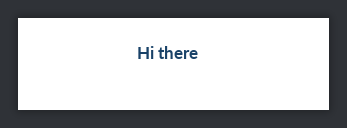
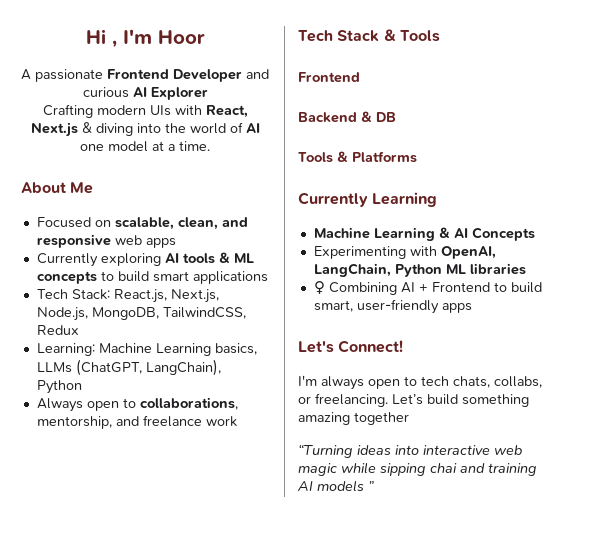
- Hi there
+ Hi , I'm Hoor
+ A passionate Frontend Developer and curious AI Explorer
+ Crafting modern UIs with React, Next.js & diving into the world of AI one model at a time.
+ About Me
+ Focused on scalable, clean, and responsive web apps
+ Currently exploring AI tools & ML concepts to build smart applications
+ Tech Stack: React.js, Next.js, Node.js, MongoDB, TailwindCSS, Redux
+ Learning: Machine Learning basics, LLMs (ChatGPT, LangChain), Python
+ Always open to collaborations, mentorship, and freelance work
+ Tech Stack & Tools
+ Frontend
+ Backend & DB
+ Tools & Platforms
+ Currently Learning
+ Machine Learning & AI Concepts
+ Experimenting with OpenAI, LangChain, Python ML libraries
+ ♀ Combining AI + Frontend to build smart, user-friendly apps
+ Let's Connect!
+ I'm always open to tech chats, collabs, or freelancing. Let’s build something amazing together
+ “Turning ideas into interactive web magic while sipping chai and training AI models ”

